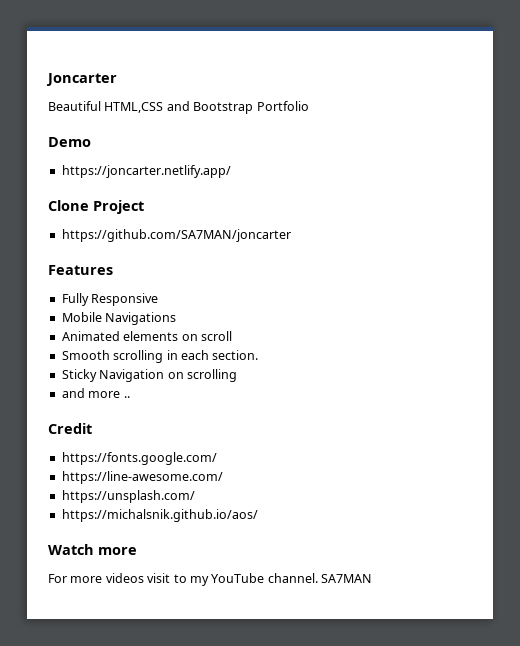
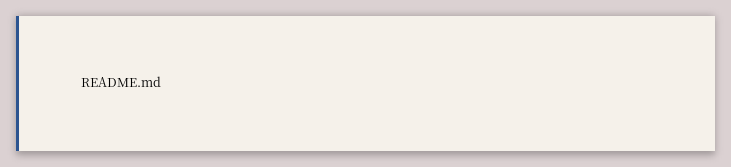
- Joncarter
- Beautiful HTML,CSS and Bootstrap Portfolio
- Demo
- https://joncarter.netlify.app/
- Clone Project
- https://github.com/SA7MAN/joncarter
- Features
- Fully Responsive
- Mobile Navigations
- Animated elements on scroll
- Smooth scrolling in each section.
- Sticky Navigation on scrolling
- and more ..
- Credit
- https://fonts.google.com/
- https://line-awesome.com/
- https://unsplash.com/
- https://michalsnik.github.io/aos/
- Watch more
- For more videos visit to my YouTube channel. SA7MAN
+ README.md

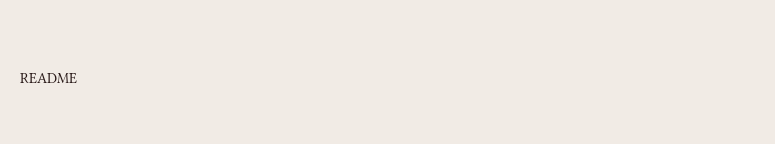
- README.md
+ README

